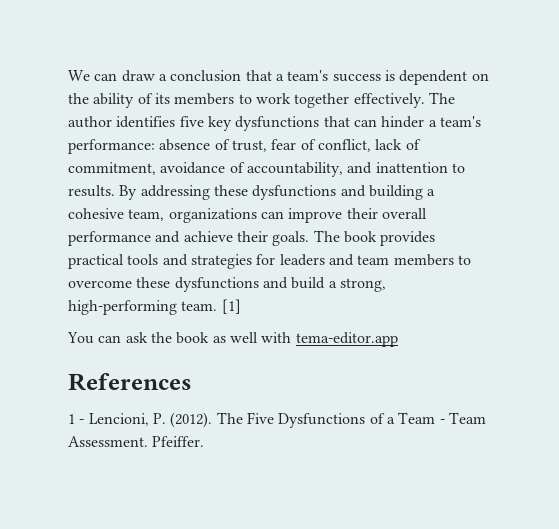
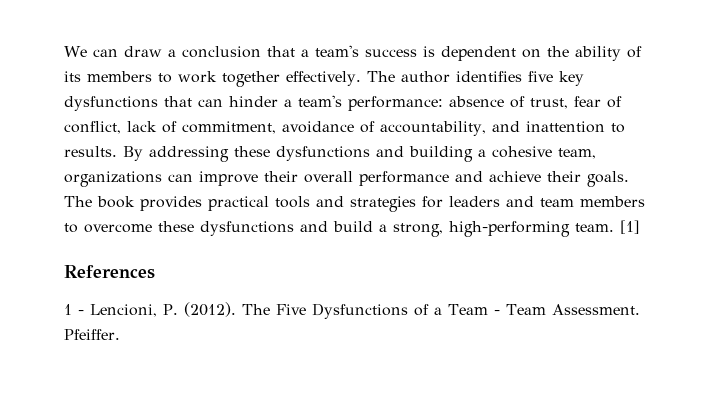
- You can ask the book as well with tema-editor.app

